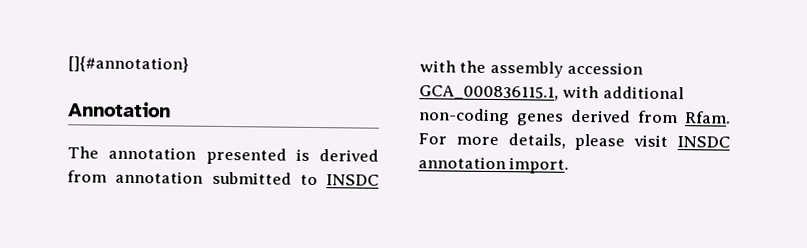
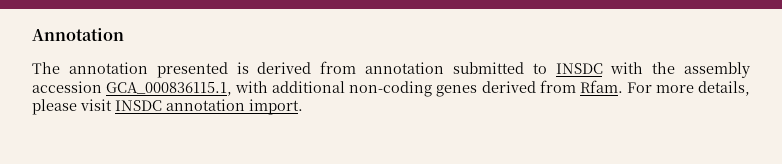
- []{#annotation}

